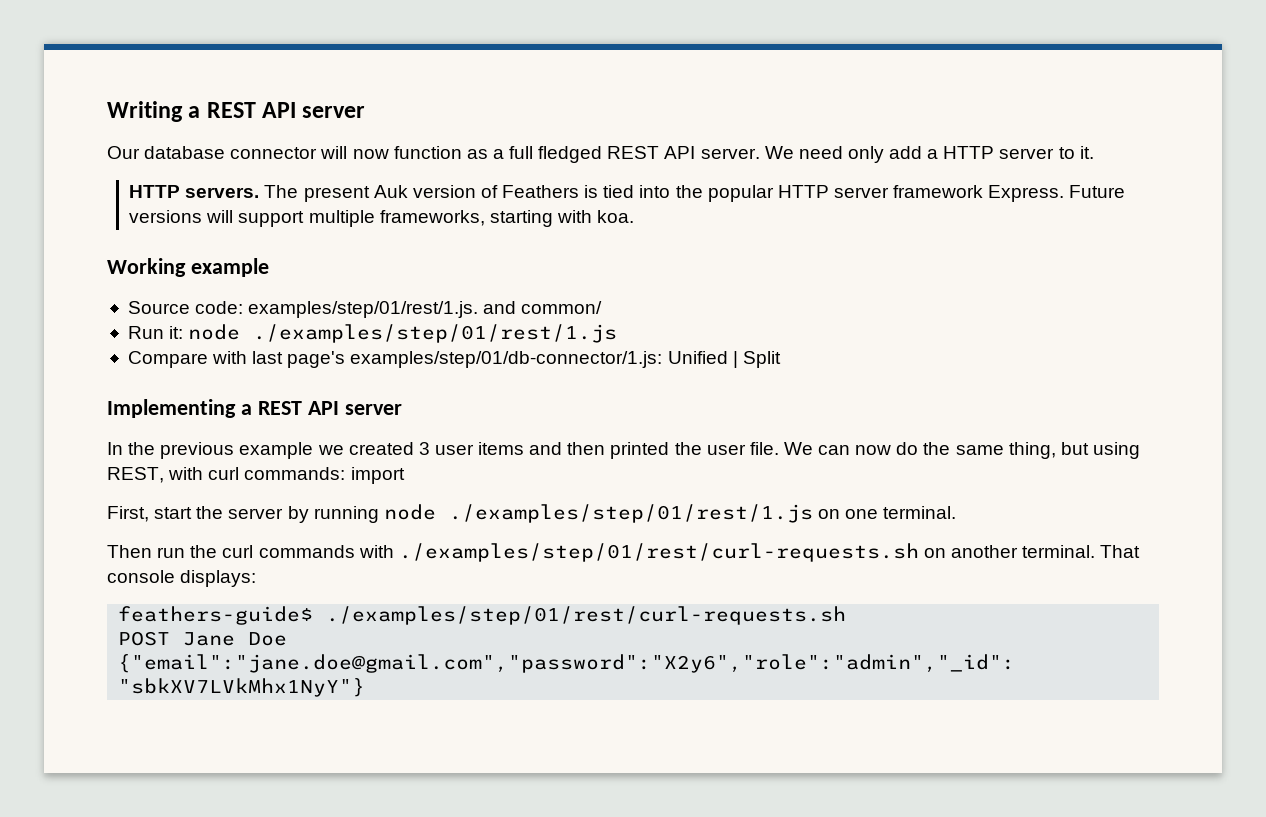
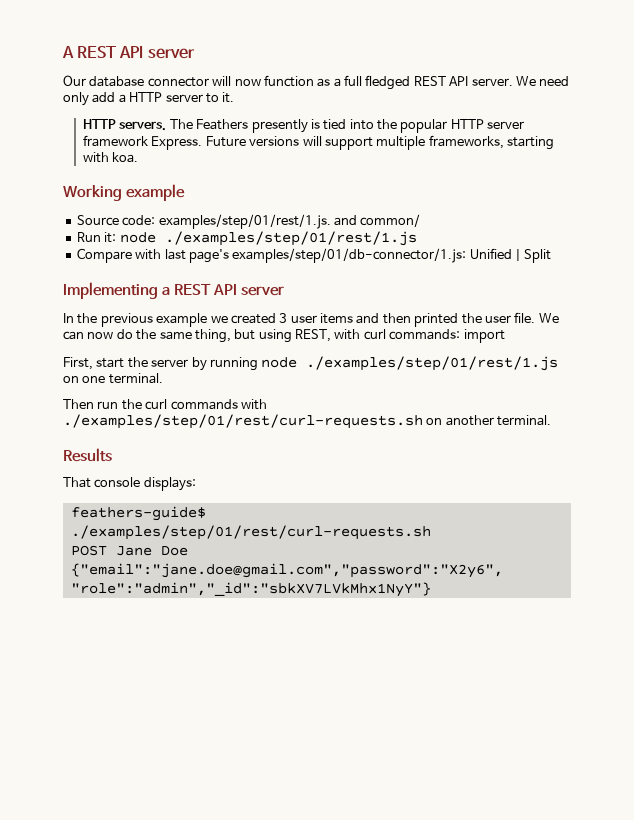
- Writing a REST API server
+ A REST API server
- The present Auk version of Feathers is tied into the popular HTTP server framework Express.
+ The Feathers presently is tied into the popular HTTP server framework Express.
- Then run the curl commands with ./examples/step/01/rest/curl-requests.sh on another terminal. That console displays:
+ Then run the curl commands with ./examples/step/01/rest/curl-requests.sh on another terminal.
+ Results
+ That console displays:

